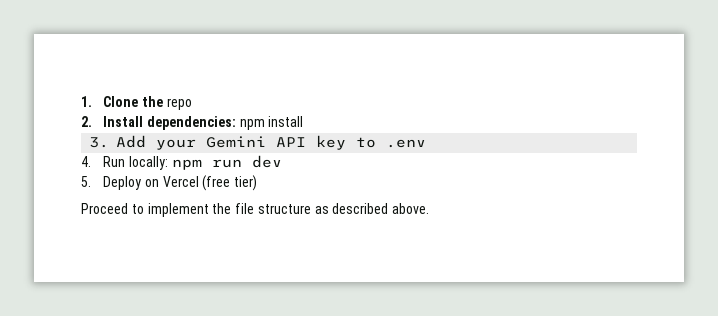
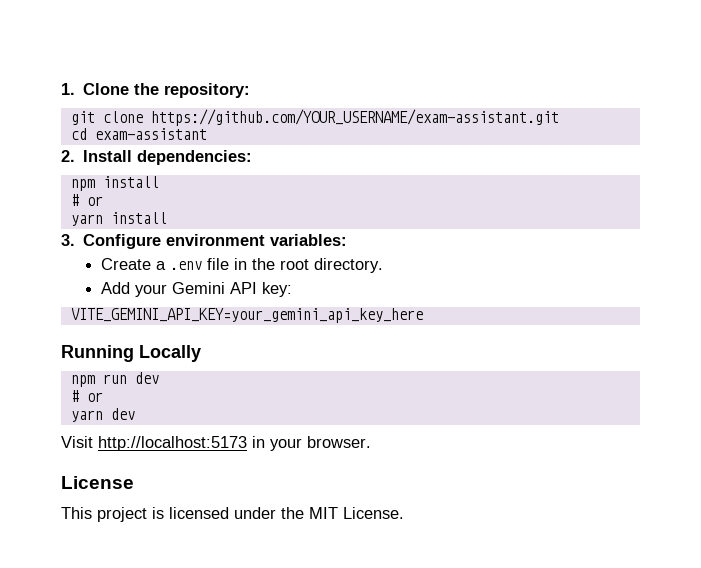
- 1. Clone the repo
+ 1. Clone the repository:
+ git clone https://github.com/YOUR_USERNAME/exam-assistant.git
+ cd exam-assistant
- 2. Install dependencies: npm install
- 3. Add your Gemini API key to .env
- 4. Run locally: npm run dev
- 5. Deploy on Vercel (free tier)
- Proceed to implement the file structure as described above.
+ 2. Install dependencies:
+ npm install
+ # or
+ yarn install
+ 3. Configure environment variables:
+ Create a .env file in the root directory.
+ Add your Gemini API key:
+ VITE_GEMINI_API_KEY=your_gemini_api_key_here
+ Running Locally
+ npm run dev
+ # or
+ yarn dev
+ Visit http://localhost:5173 in your browser.
+ License
+ This project is licensed under the MIT License.

